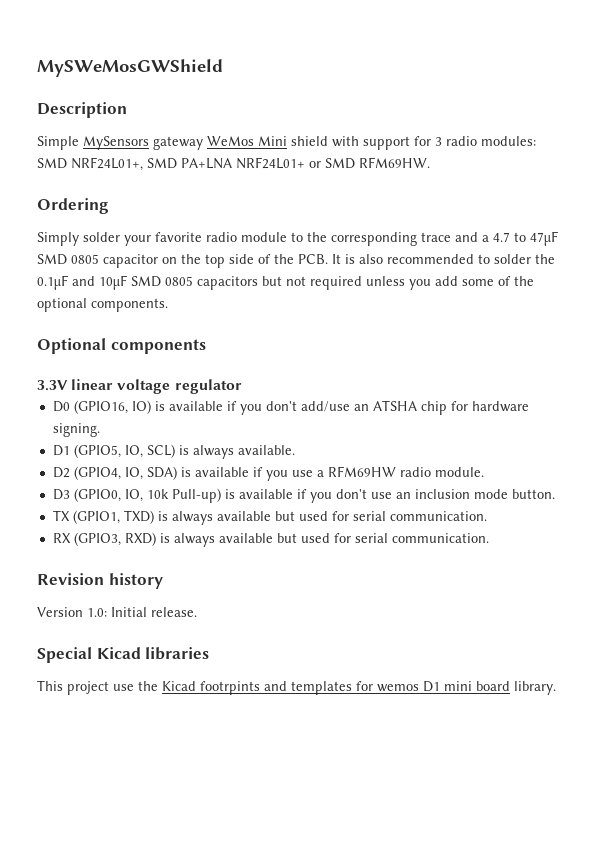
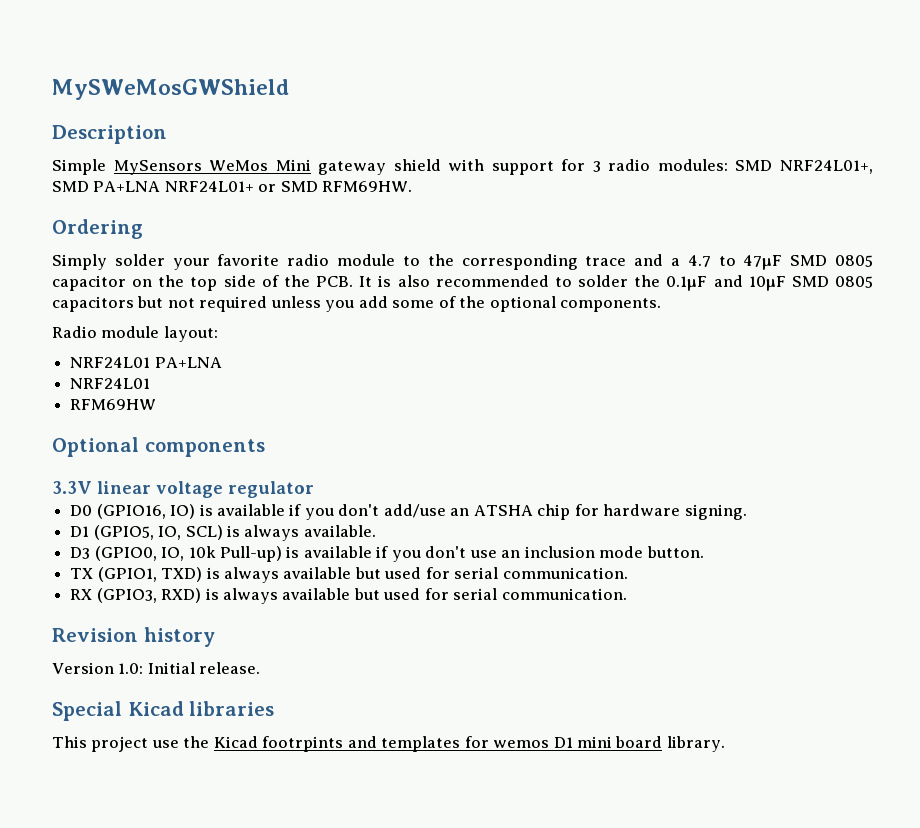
- Simple MySensors gateway WeMos Mini shield with support for 3 radio modules: SMD NRF24L01+, SMD PA+LNA NRF24L01+ or SMD RFM69HW.
+ Simple MySensors WeMos Mini gateway shield with support for 3 radio modules: SMD NRF24L01+, SMD PA+LNA NRF24L01+ or SMD RFM69HW.
+ Radio module layout:
+ NRF24L01 PA+LNA
+ NRF24L01
+ RFM69HW
- D2 (GPIO4, IO, SDA) is available if you use a RFM69HW radio module.

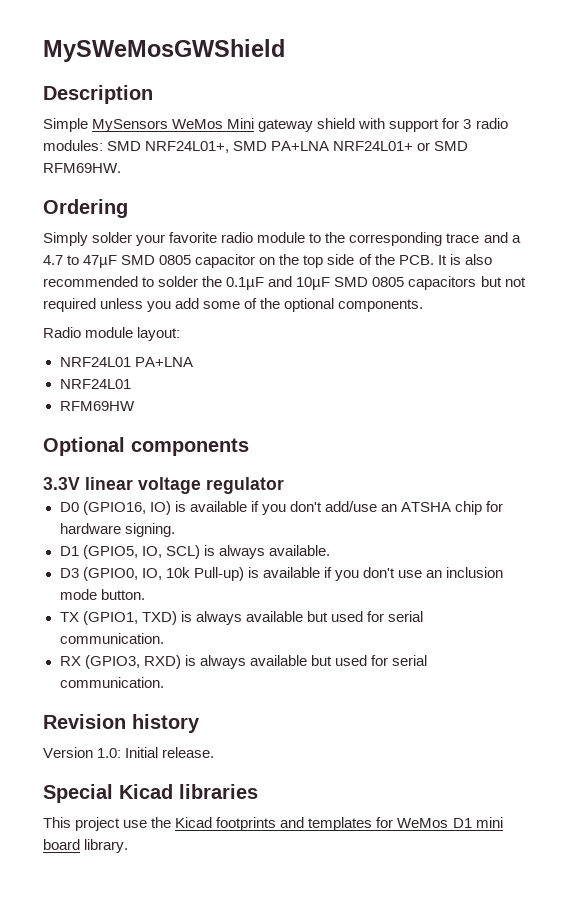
- This project use the Kicad footrpints and templates for wemos D1 mini board library.
+ This project use the Kicad footprints and templates for WeMos D1 mini board library.

